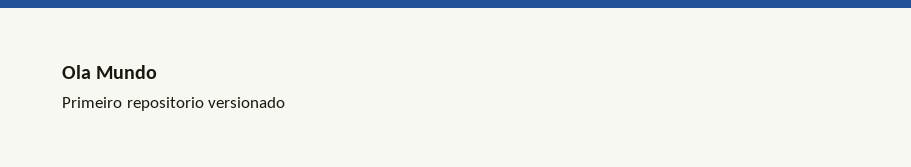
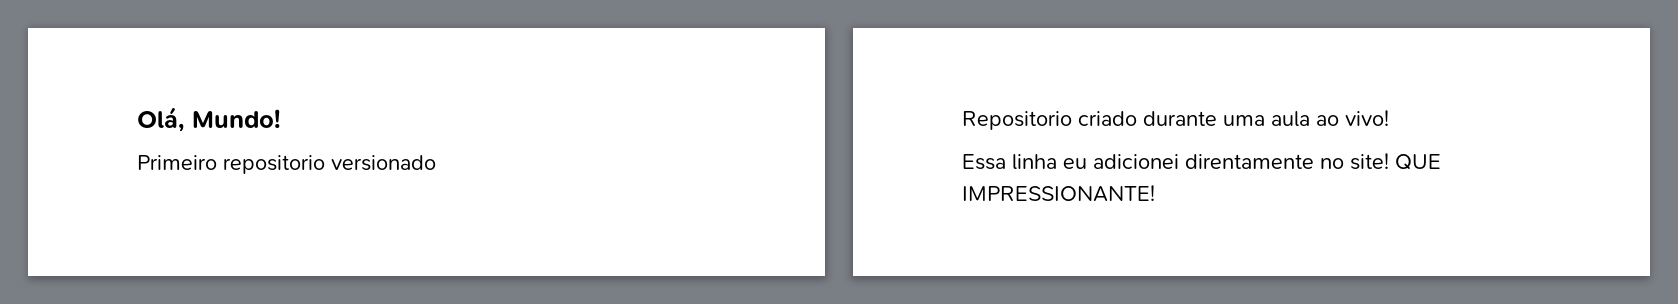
- Ola Mundo
+ Olá, Mundo!
+ Repositorio criado durante uma aula ao vivo!
+ Essa linha eu adicionei direntamente no site! QUE IMPRESSIONANTE!

